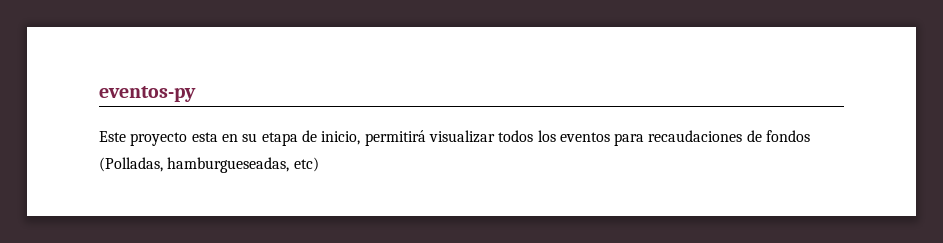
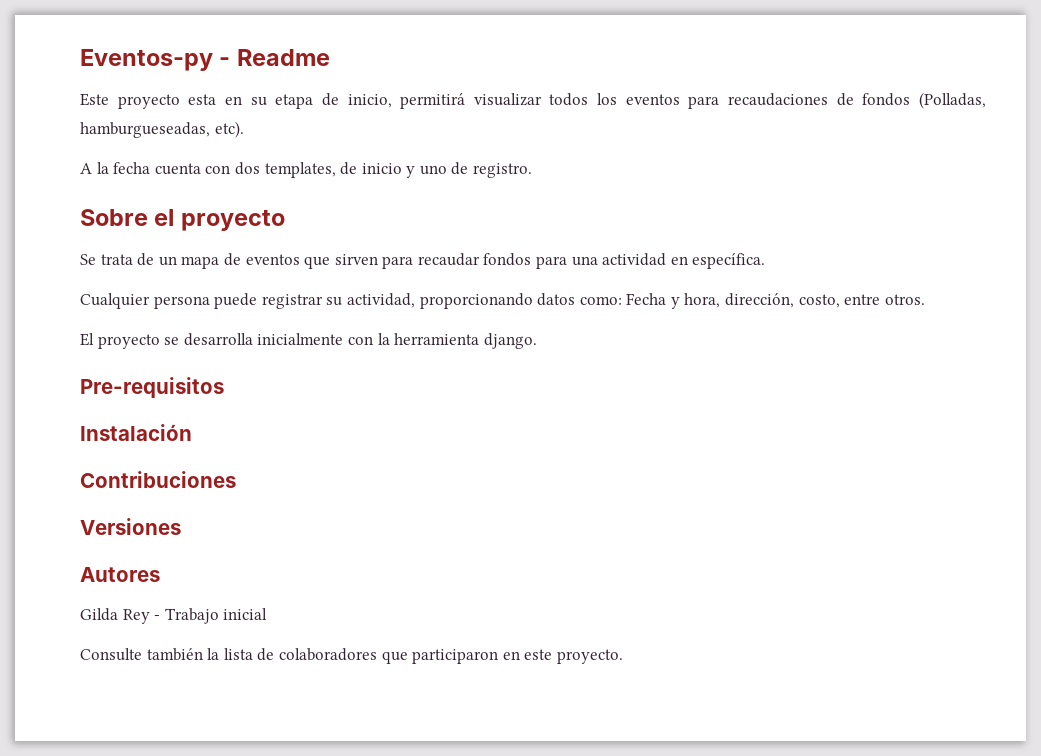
- eventos-py
+ Eventos-py - Readme
- Este proyecto esta en su etapa de inicio, permitirá visualizar todos los eventos para recaudaciones de fondos (Polladas, hamburgueseadas, etc)
+ Este proyecto esta en su etapa de inicio, permitirá visualizar todos los eventos para recaudaciones de fondos (Polladas, hamburgueseadas, etc).
+ A la fecha cuenta con dos templates, de inicio y uno de registro.
+ Sobre el proyecto
+ Se trata de un mapa de eventos que sirven para recaudar fondos para una actividad en específica.
+ Cualquier persona puede registrar su actividad, proporcionando datos como: Fecha y hora, dirección, costo, entre otros.
+ El proyecto se desarrolla inicialmente con la herramienta django.
+ Pre-requisitos
+ Instalación
+ Contribuciones
+ Versiones
+ Autores
+ Gilda Rey - Trabajo inicial
+ Consulte también la lista de colaboradores que participaron en este proyecto.

